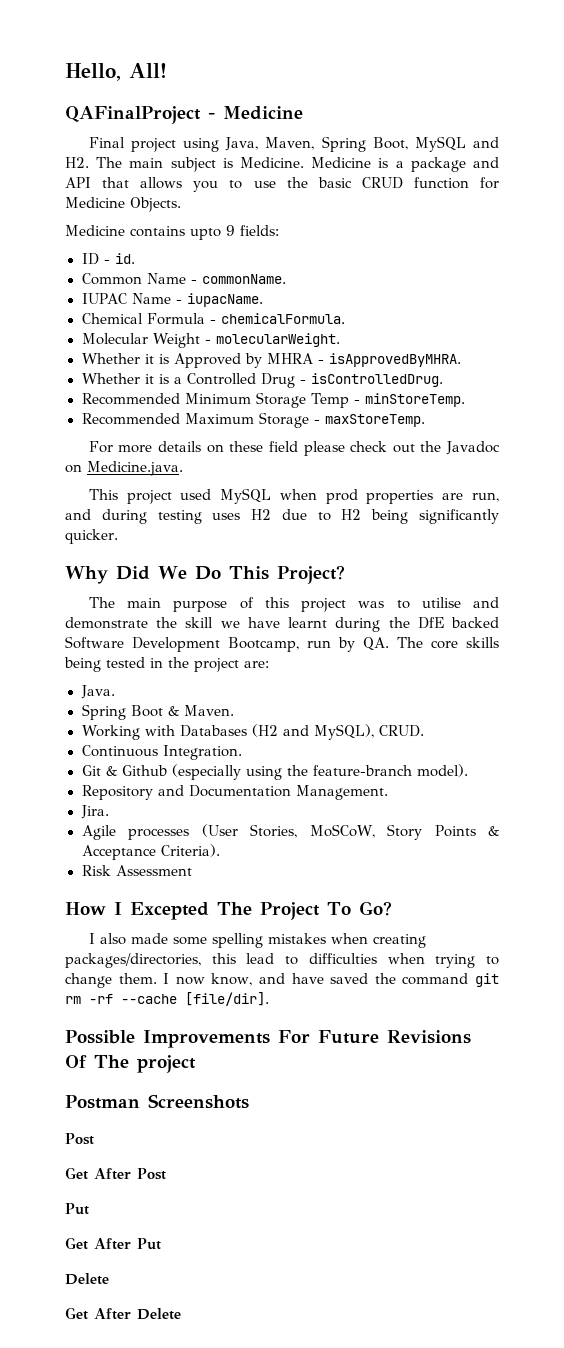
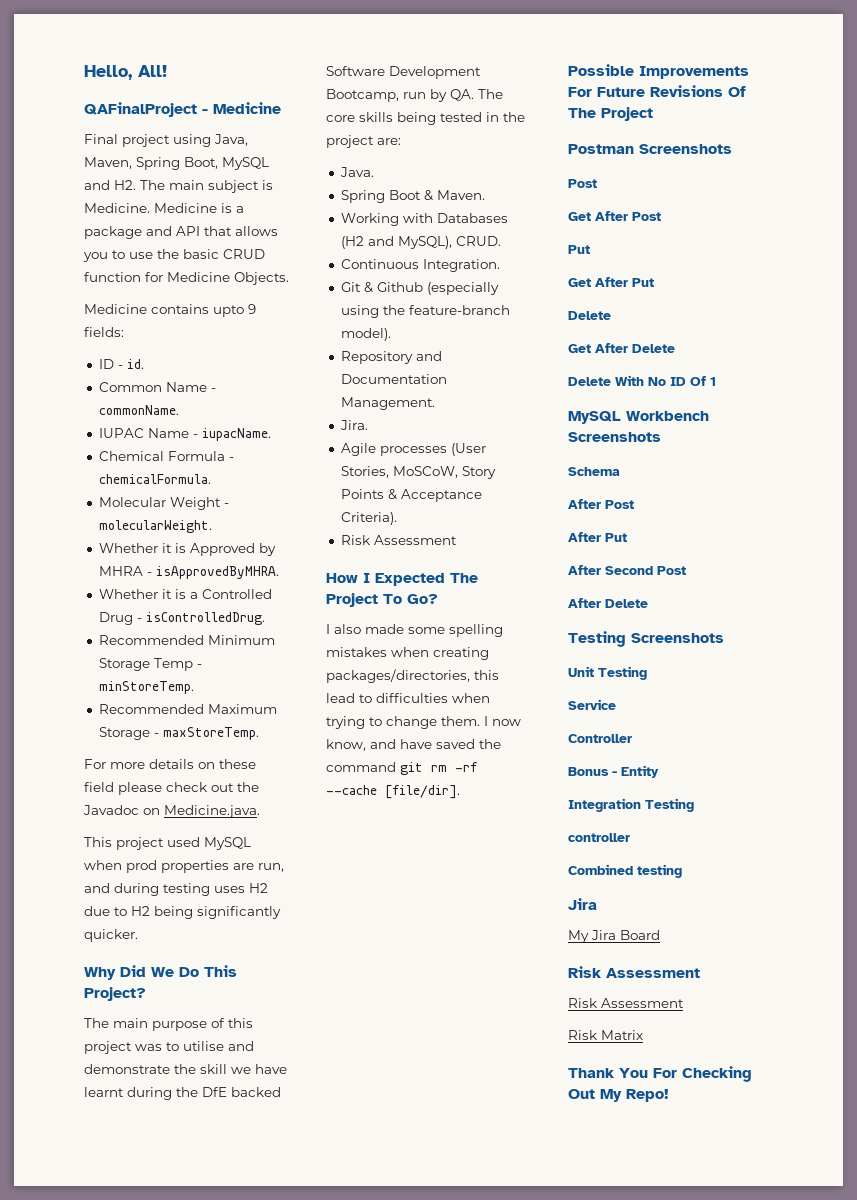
- How I Excepted The Project To Go?
+ How I Expected The Project To Go?
- Possible Improvements For Future Revisions Of The project
+ Possible Improvements For Future Revisions Of The Project
+ Delete With No ID Of 1
+ MySQL Workbench Screenshots
+ Schema
+ After Post
+ After Put
+ After Second Post
+ After Delete
+ Testing Screenshots
+ Unit Testing
+ Service
+ Controller
+ Bonus - Entity
+ Integration Testing
+ controller
+ Combined testing
+ Jira
+ My Jira Board
+ Risk Assessment
+ Risk Assessment
+ Risk Matrix
+ Thank You For Checking Out My Repo!

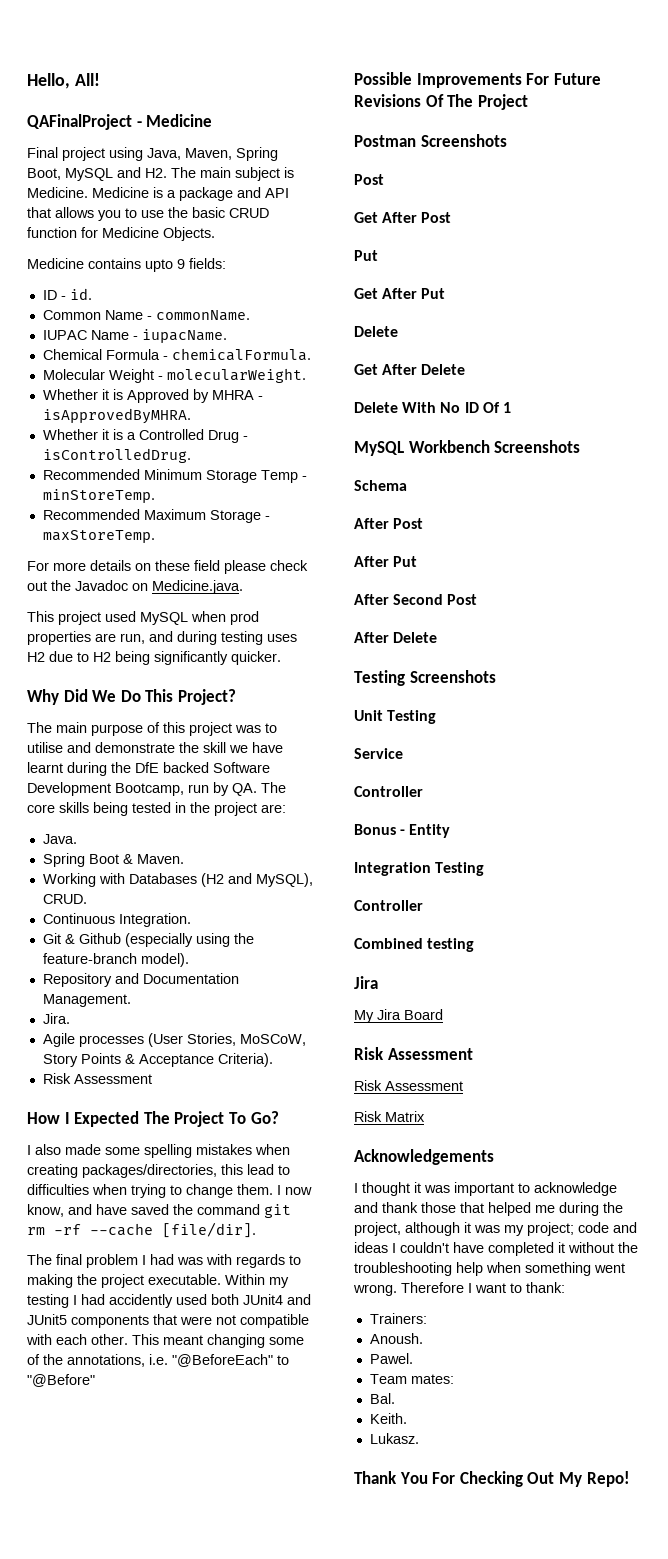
+ The final problem I had was with regards to making the project executable. Within my testing I had accidently used both JUnit4 and JUnit5 components that were not compatible with each other. This meant changing some of the annotations, i.e. "@BeforeEach" to "@Before"
  Integration Testing
- controller
+ Controller
+ Acknowledgements
+ I thought it was important to acknowledge and thank those that helped me during the project, although it was my project; code and ideas I couldn't have completed it without the troubleshooting help when something went wrong. Therefore I want to thank:
+ Trainers:
+ Anoush.
+ Pawel.
+ Team mates:
+ Bal.
+ Keith.
+ Lukasz.

